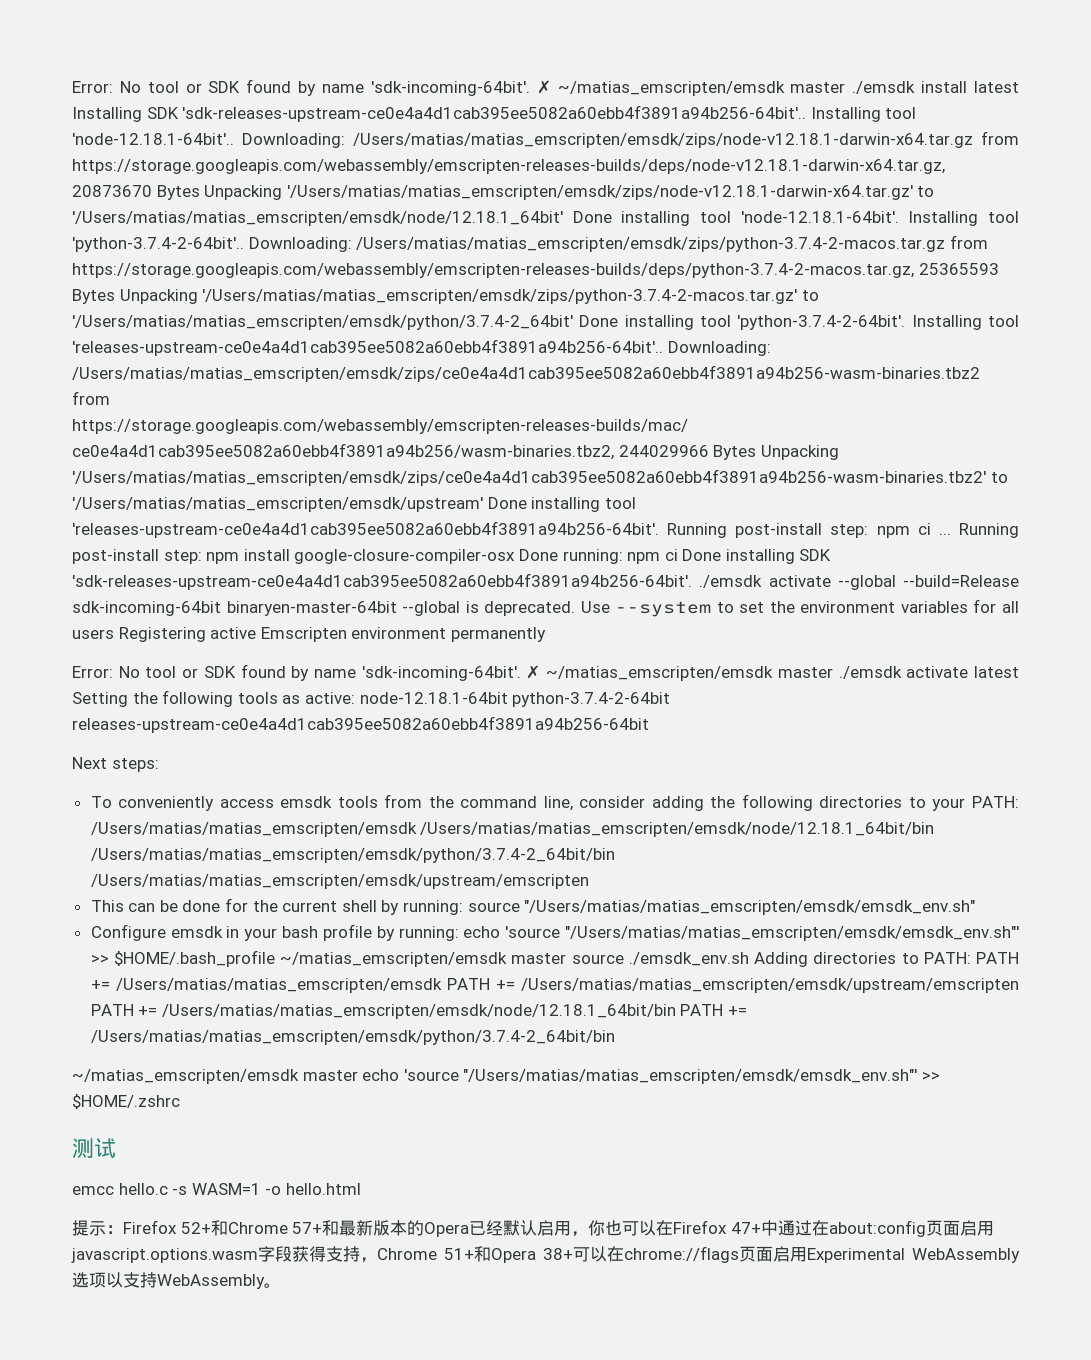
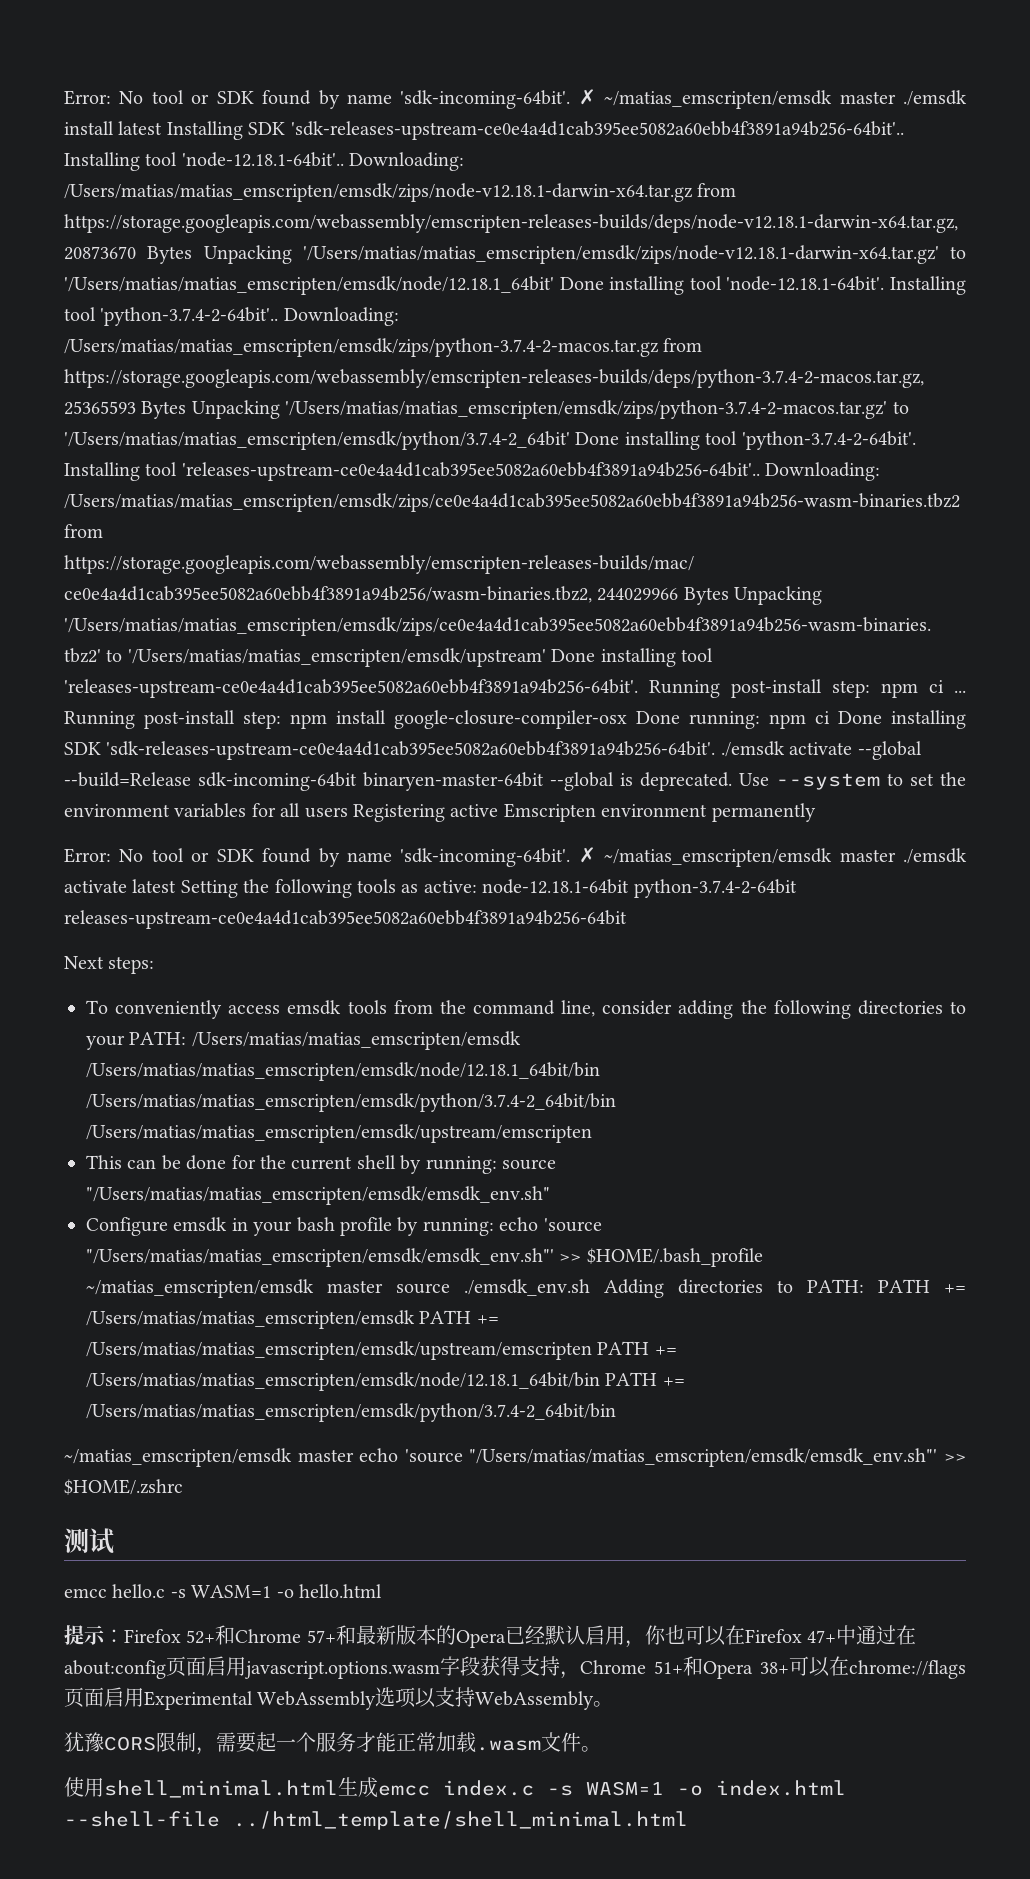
+ 犹豫CORS限制，需要起一个服务才能正常加载.wasm文件。
+ 使用shell_minimal.html生成emcc index.c -s WASM=1 -o index.html --shell-file ../html_template/shell_minimal.html

